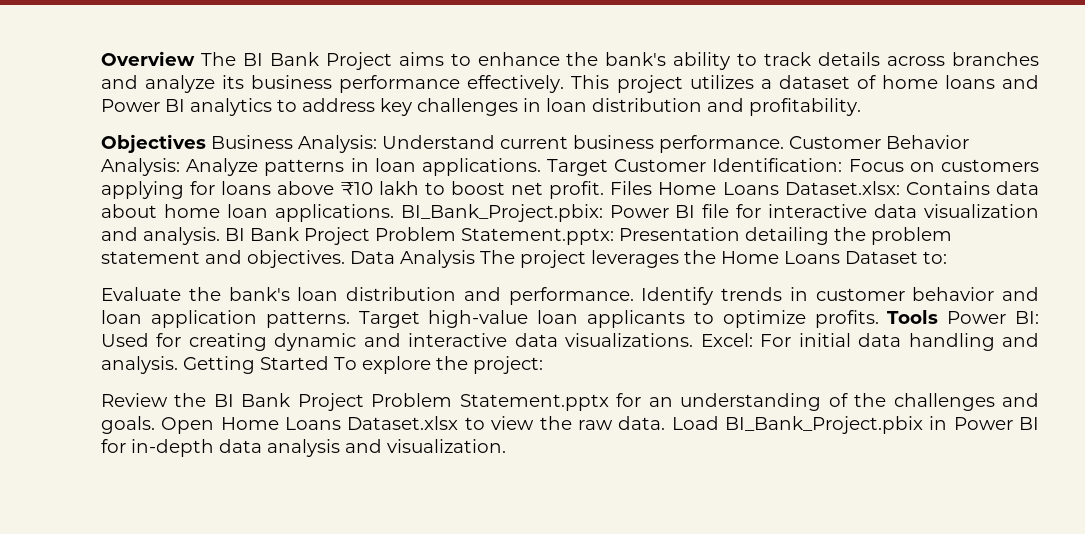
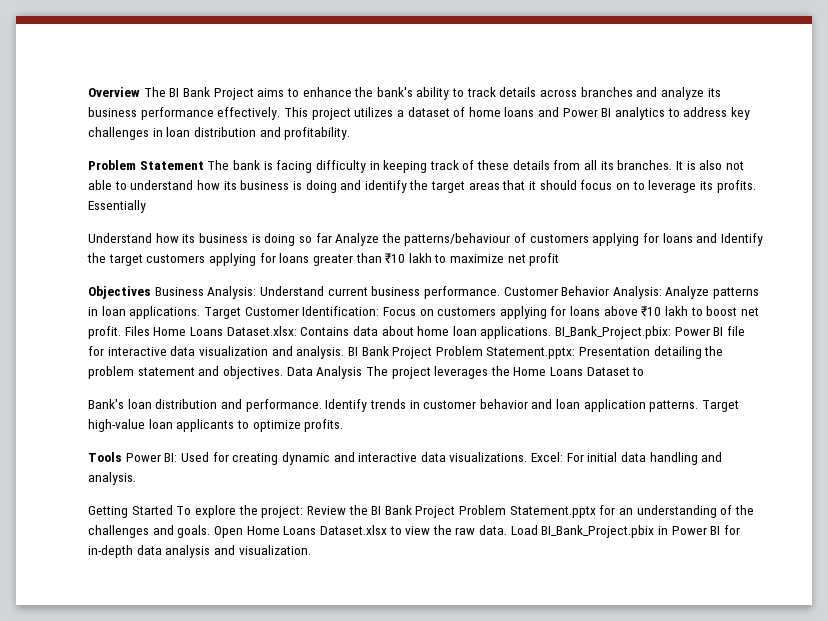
+ Problem Statement The bank is facing difficulty in keeping track of these details from all its branches. It is also not able to understand how its business is doing and identify the target areas that it should focus on to leverage its profits. Essentially
+ Understand how its business is doing so far Analyze the patterns/behaviour of customers applying for loans and Identify the target customers applying for loans greater than ₹10 lakh to maximize net profit
- Data Analysis The project leverages the Home Loans Dataset to:
- Evaluate the bank's loan distribution and performance.
+ Data Analysis The project leverages the Home Loans Dataset to
+ Bank's loan distribution and performance.
- Target high-value loan applicants to optimize profits. Tools Power BI: Used for creating dynamic and interactive data visualizations.
+ Target high-value loan applicants to optimize profits.
+ Tools Power BI: Used for creating dynamic and interactive data visualizations.
- Excel: For initial data handling and analysis. Getting Started To explore the project:
- Review the BI Bank Project Problem Statement.pptx for an understanding of the challenges and goals.
+ Excel: For initial data handling and analysis.
+ Getting Started To explore the project: Review the BI Bank Project Problem Statement.pptx for an understanding of the challenges and goals.

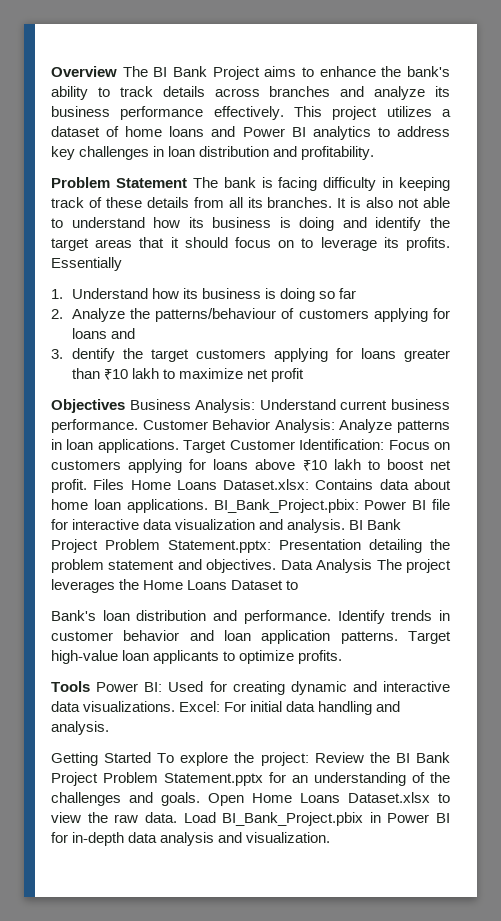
- Understand how its business is doing so far Analyze the patterns/behaviour of customers applying for loans and Identify the target customers applying for loans greater than ₹10 lakh to maximize net profit
+ 1. Understand how its business is doing so far
+ 2. Analyze the patterns/behaviour of customers applying for loans and
+ 3. dentify the target customers applying for loans greater than ₹10 lakh to maximize net profit

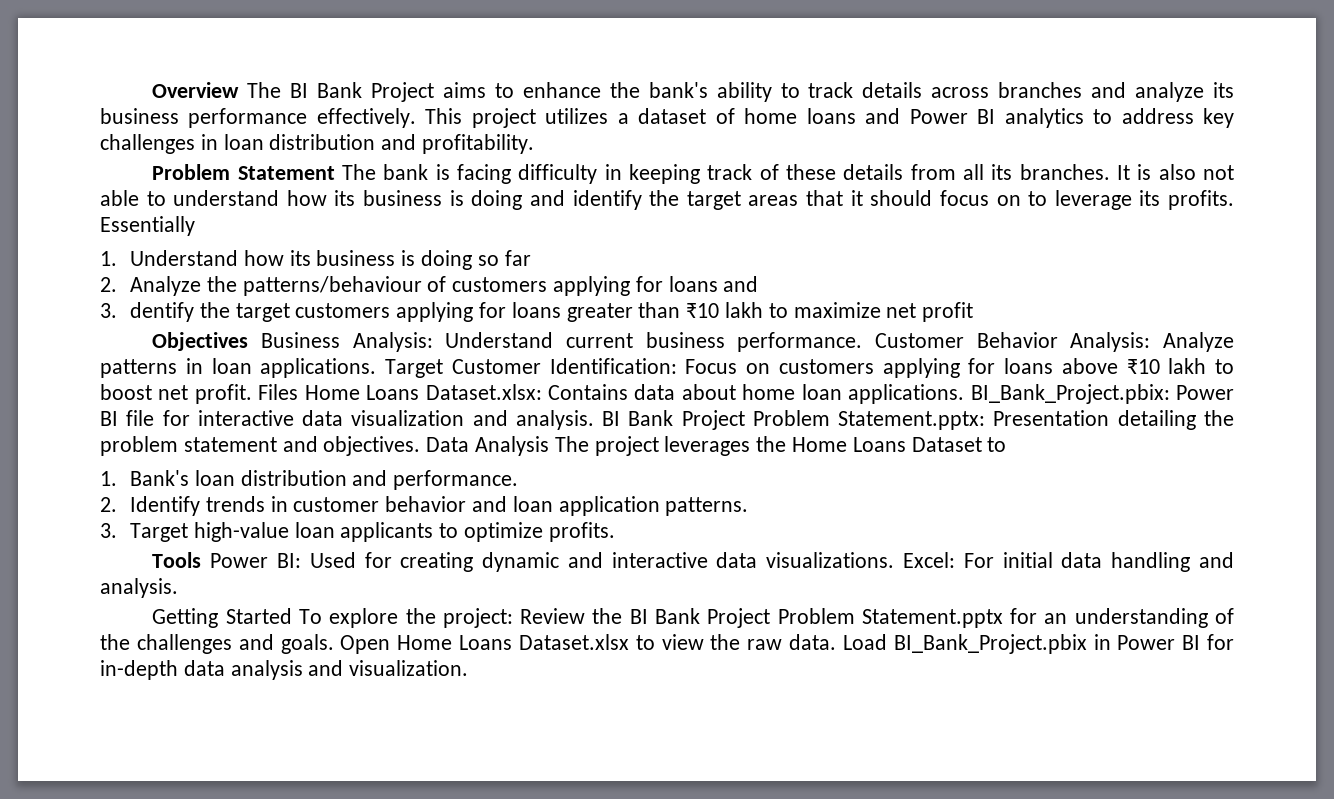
- Bank's loan distribution and performance. Identify trends in customer behavior and loan application patterns. Target high-value loan applicants to optimize profits.
+ 1. Bank's loan distribution and performance.
+ 2. Identify trends in customer behavior and loan application patterns.
+ 3. Target high-value loan applicants to optimize profits.

